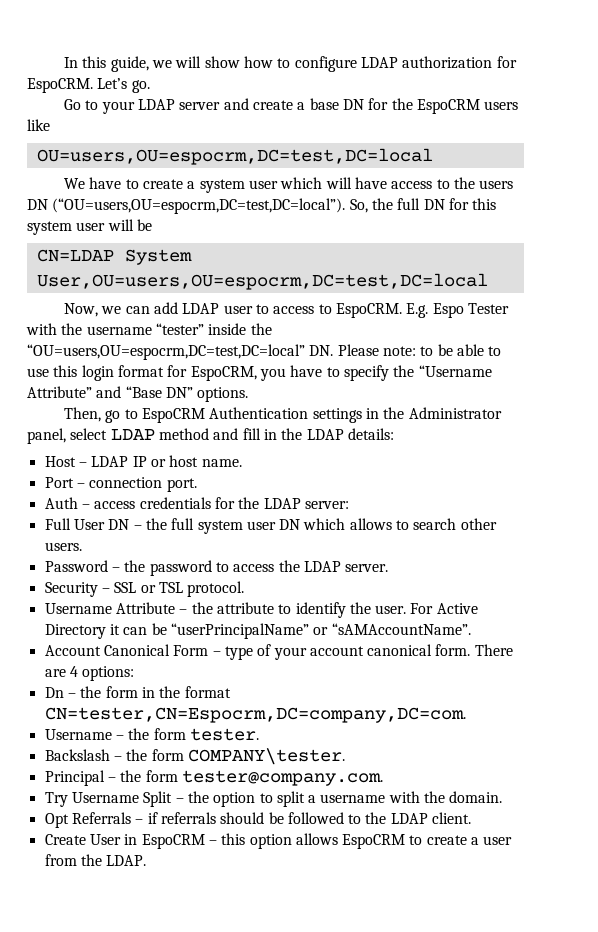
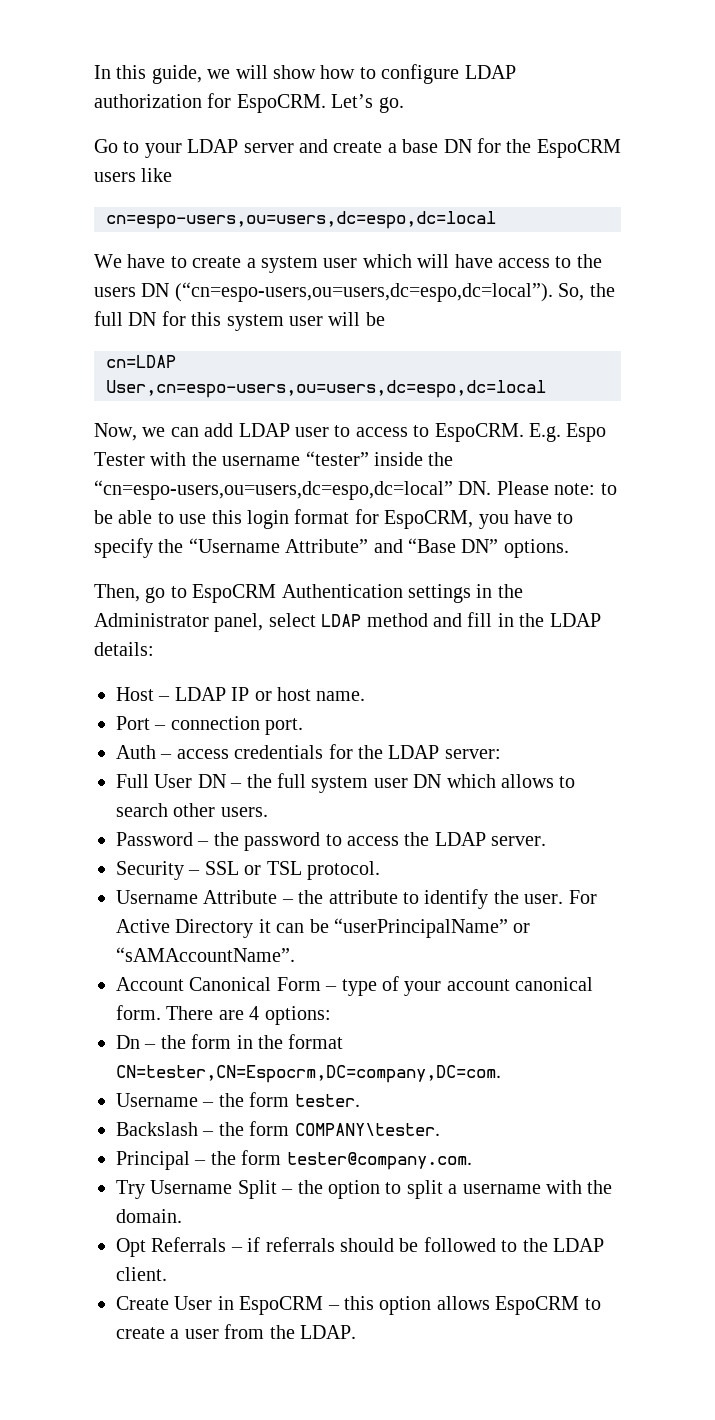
- OU=users,OU=espocrm,DC=test,DC=local
+ cn=espo-users,ou=users,dc=espo,dc=local
- We have to create a system user which will have access to the users DN (“OU=users,OU=espocrm,DC=test,DC=local”).
+ We have to create a system user which will have access to the users DN (“cn=espo-users,ou=users,dc=espo,dc=local”).
- CN=LDAP System User,OU=users,OU=espocrm,DC=test,DC=local
+ cn=LDAP User,cn=espo-users,ou=users,dc=espo,dc=local
- E.g. Espo Tester with the username “tester” inside the “OU=users,OU=espocrm,DC=test,DC=local” DN. Please note: to be able to use this login format for EspoCRM, you have to specify the “Username Attribute” and “Base DN” options.
+ E.g. Espo Tester with the username “tester” inside the “cn=espo-users,ou=users,dc=espo,dc=local” DN. Please note: to be able to use this login format for EspoCRM, you have to specify the “Username Attribute” and “Base DN” options.

